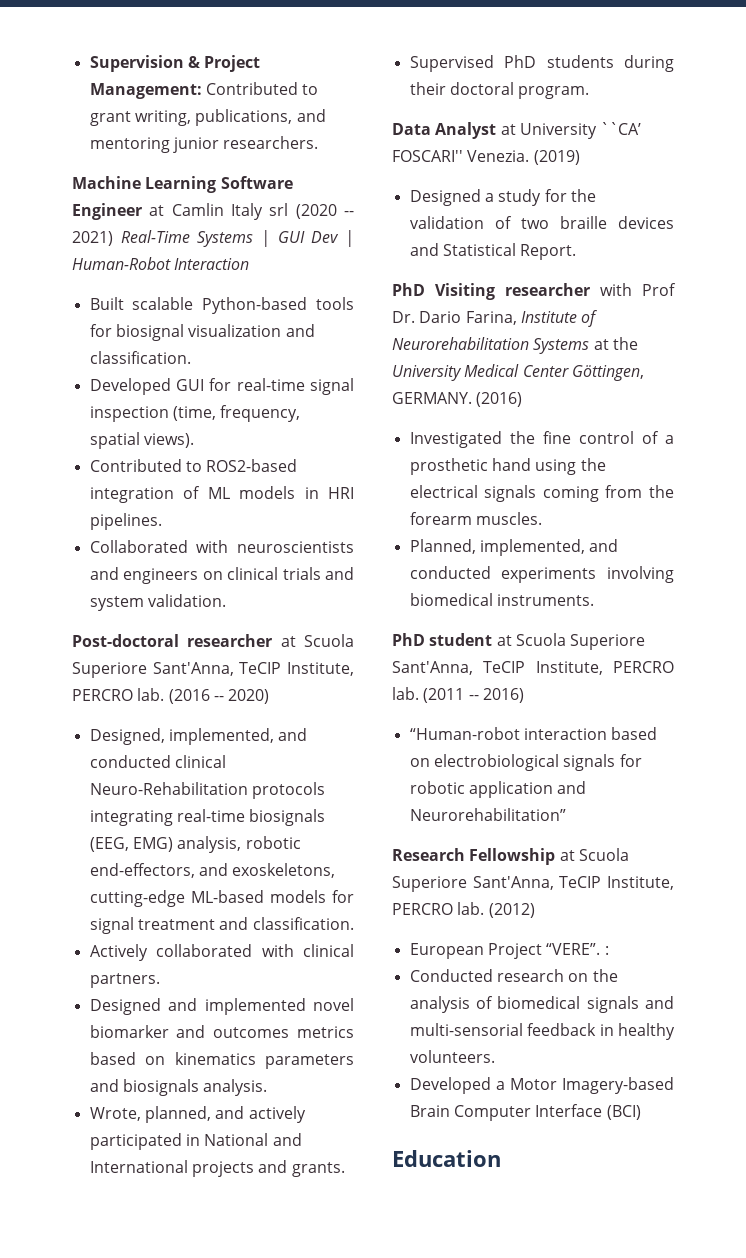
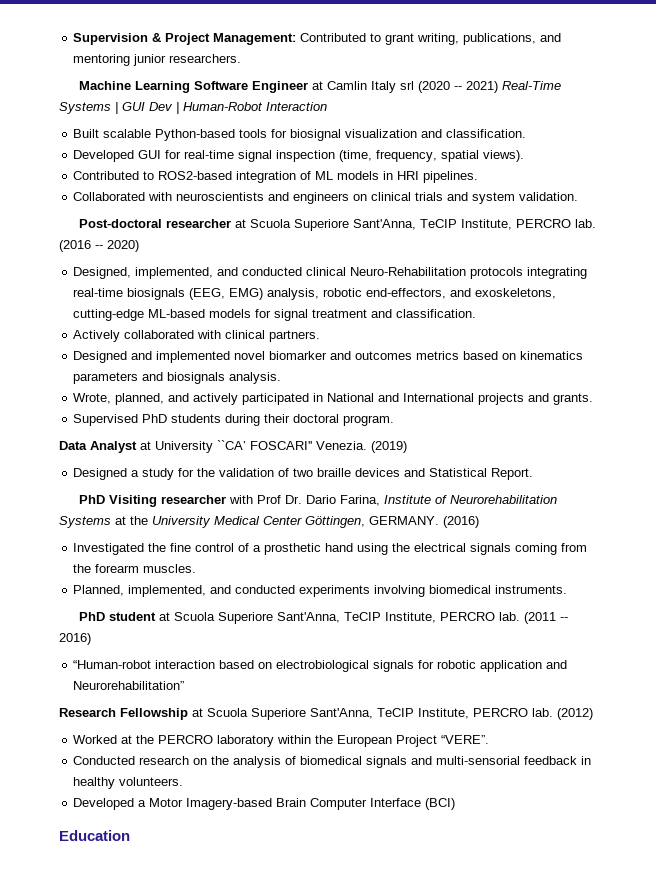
- European Project “VERE”. :
+ Worked at the PERCRO laboratory within the European Project “VERE”.

